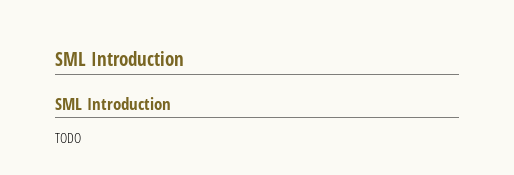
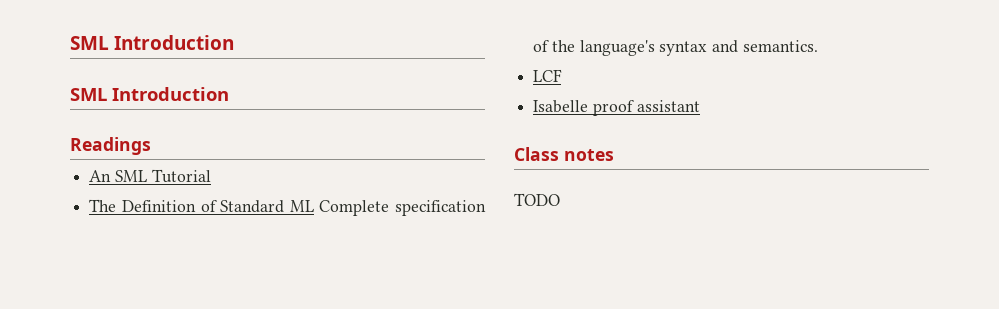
+ Readings
+ An SML Tutorial
+ The Definition of Standard ML Complete specification of the language's syntax and semantics.
+ LCF
+ Isabelle proof assistant
+ Class notes

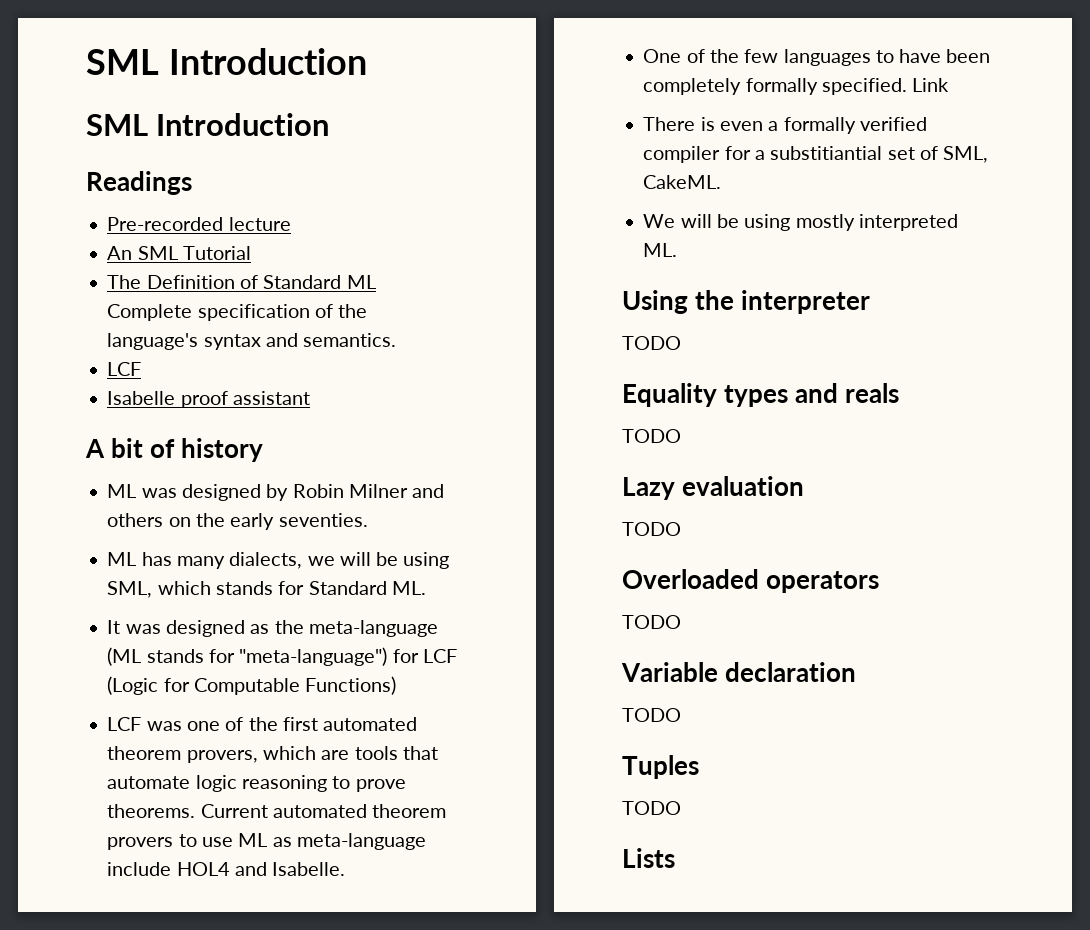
+ Pre-recorded lecture
- Class notes
+ A bit of history
+ ML was designed by Robin Milner and others on the early seventies.
+ ML has many dialects, we will be using SML, which stands for Standard ML.
+ It was designed as the meta-language (ML stands for "meta-language") for LCF (Logic for Computable Functions)
+ LCF was one of the first automated theorem provers, which are tools that automate logic reasoning to prove theorems. Current automated theorem provers to use ML as meta-language include HOL4 and Isabelle.
+ One of the few languages to have been completely formally specified. Link
+ There is even a formally verified compiler for a substitiantial set of SML, CakeML.
+ We will be using mostly interpreted ML.
+ Using the interpreter
  TODO
+ Equality types and reals
+ TODO
+ Lazy evaluation
+ TODO
+ Overloaded operators
+ TODO
+ Variable declaration
+ TODO
+ Tuples
+ TODO
+ Lists

